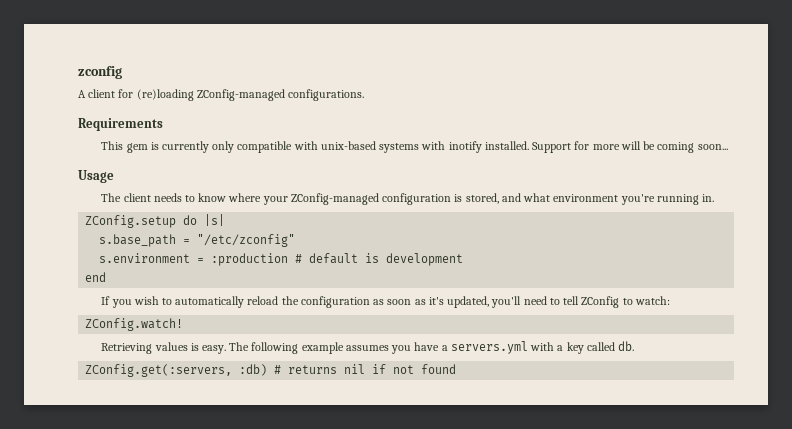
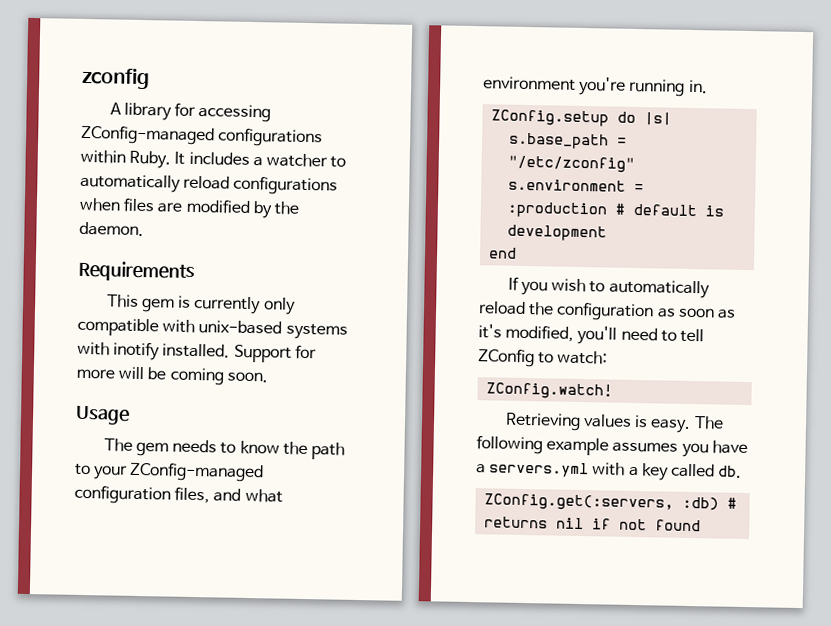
- A client for (re)loading ZConfig-managed configurations.
+ A library for accessing ZConfig-managed configurations within Ruby. It includes a watcher to automatically reload configurations when files are modified by the daemon.
- Support for more will be coming soon...
+ Support for more will be coming soon.
- The client needs to know where your ZConfig-managed configuration is stored, and what environment you're running in.
+ The gem needs to know the path to your ZConfig-managed configuration files, and what environment you're running in.
- If you wish to automatically reload the configuration as soon as it's updated, you'll need to tell ZConfig to watch:
+ If you wish to automatically reload the configuration as soon as it's modified, you'll need to tell ZConfig to watch:

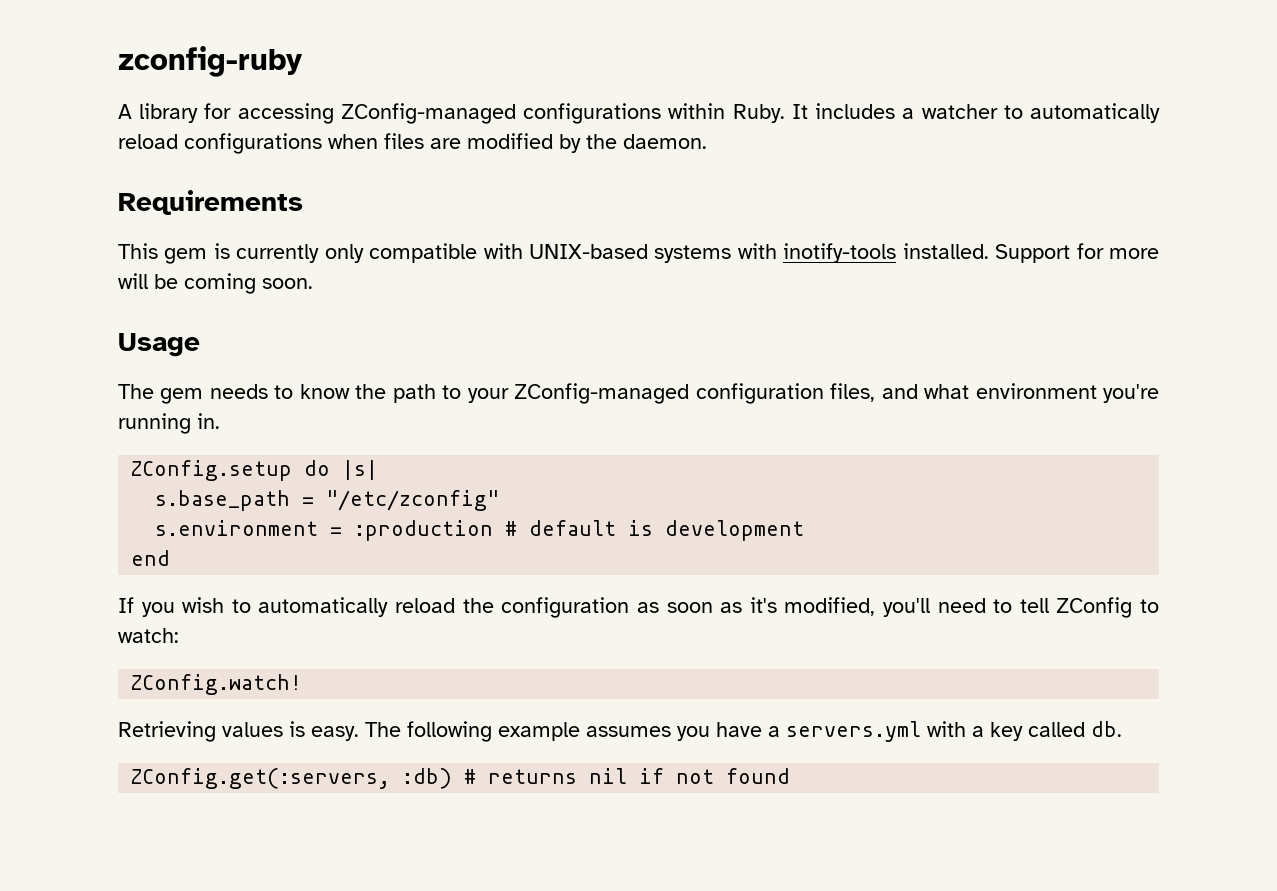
- zconfig
+ zconfig-ruby
- This gem is currently only compatible with unix-based systems with inotify installed.
+ This gem is currently only compatible with UNIX-based systems with inotify-tools installed.

